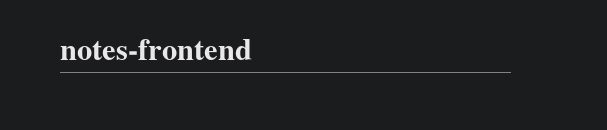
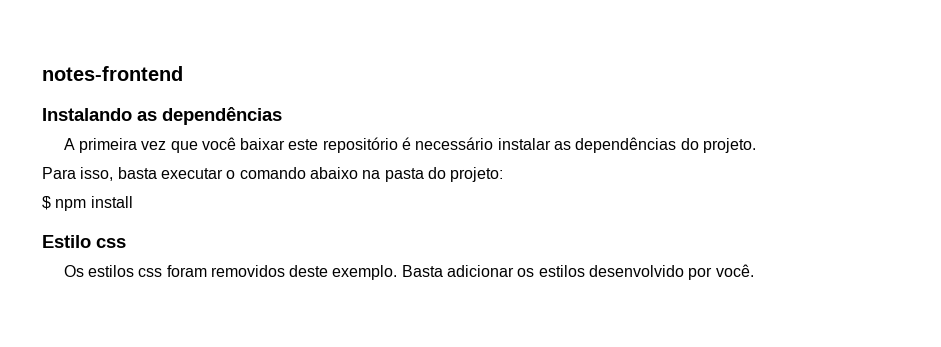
+ Instalando as dependências
+ A primeira vez que você baixar este repositório é necessário instalar as dependências do projeto.
+ Para isso, basta executar o comando abaixo na pasta do projeto:
+ $ npm install
+ Estilo css
+ Os estilos css foram removidos deste exemplo. Basta adicionar os estilos desenvolvido por você.

